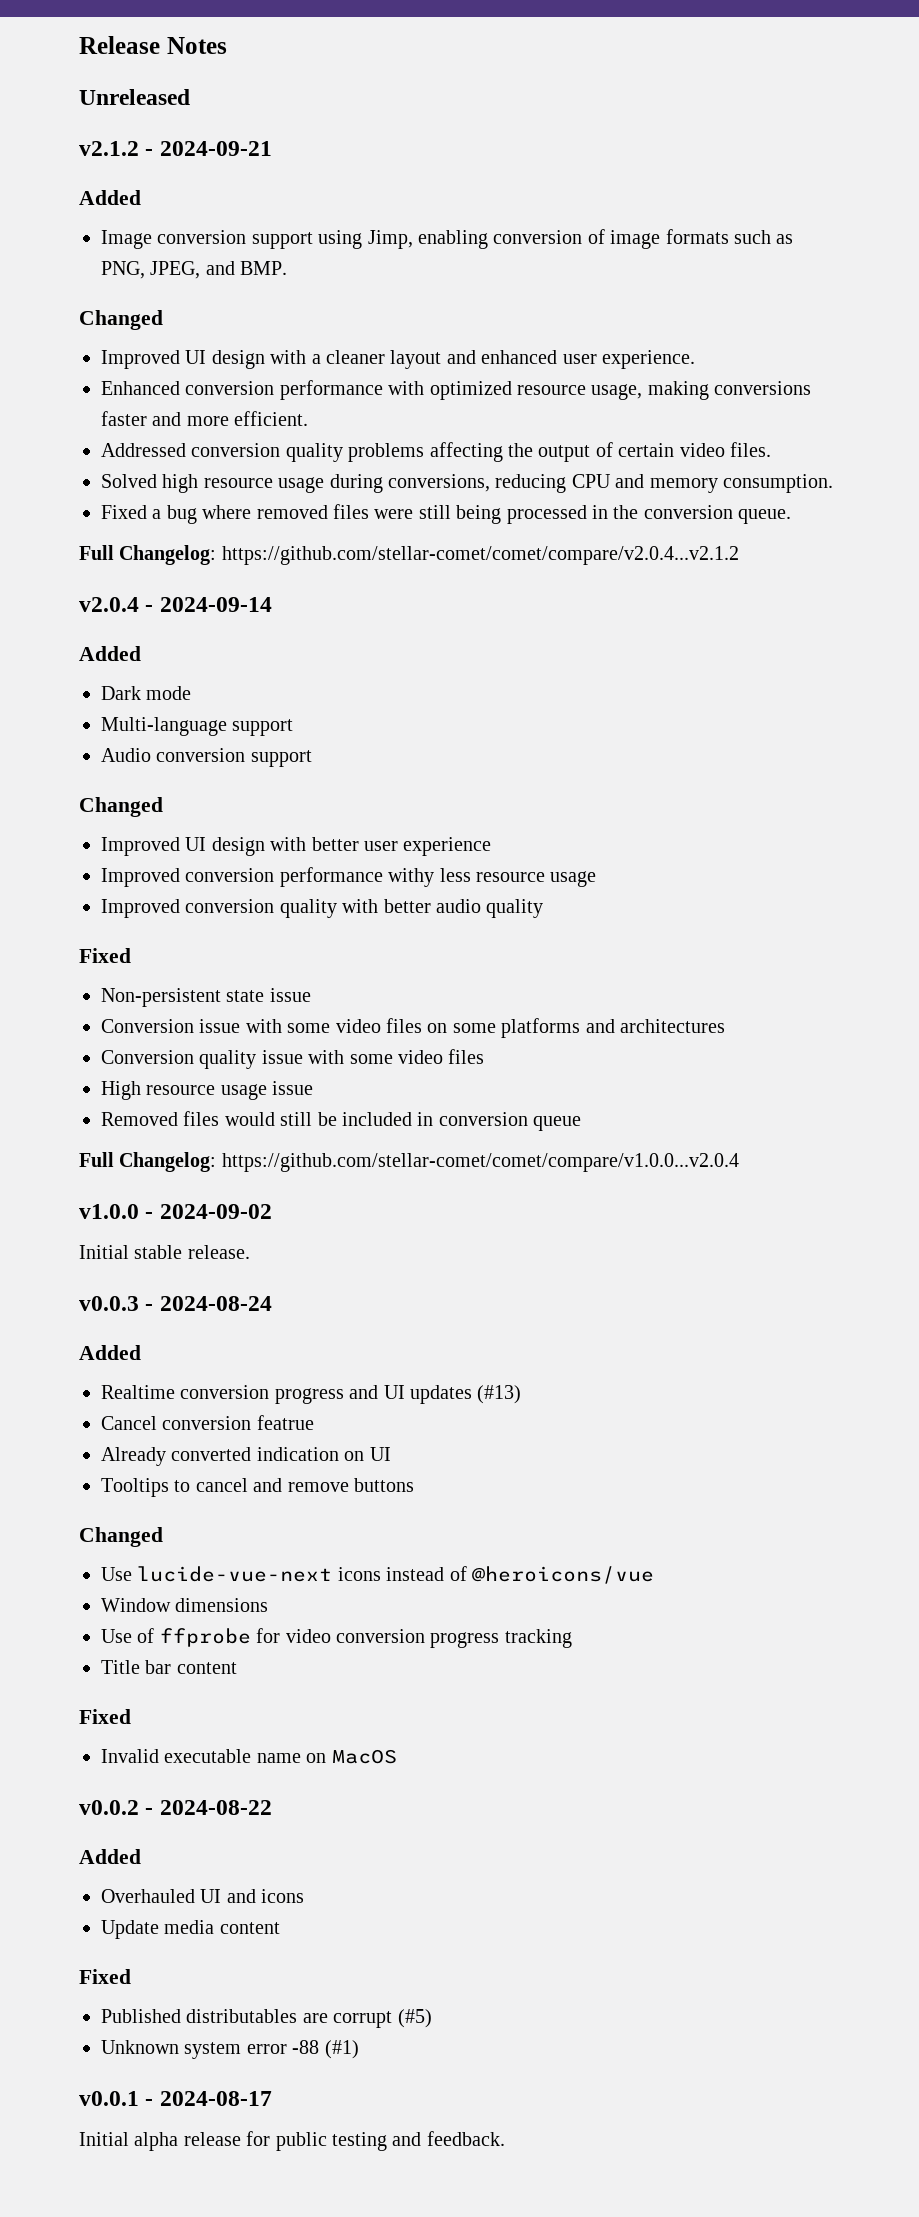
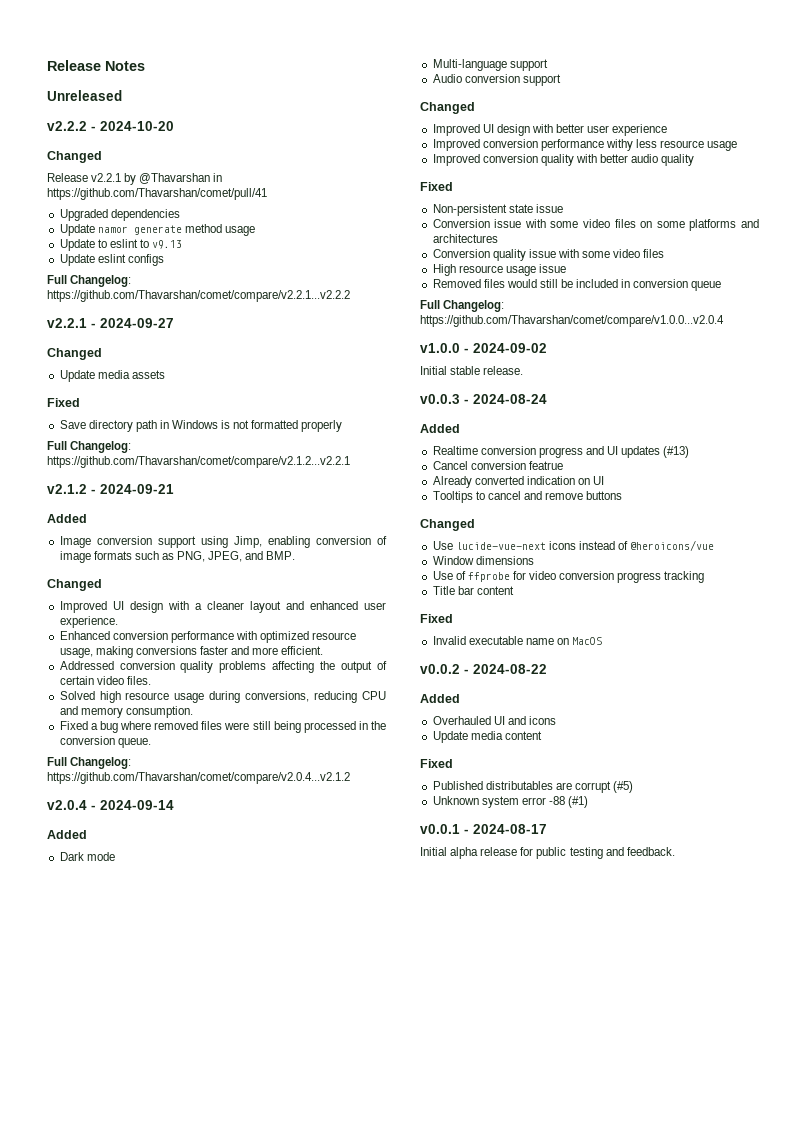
+ v2.2.2 - 2024-10-20
+ Changed
+ Release v2.2.1 by @Thavarshan in https://github.com/Thavarshan/comet/pull/41
+ Upgraded dependencies
+ Update namor generate method usage
+ Update to eslint to v9.13
+ Update eslint configs
+ Full Changelog: https://github.com/Thavarshan/comet/compare/v2.2.1...v2.2.2
+ v2.2.1 - 2024-09-27
+ Changed
+ Update media assets
+ Fixed
+ Save directory path in Windows is not formatted properly
+ Full Changelog: https://github.com/Thavarshan/comet/compare/v2.1.2...v2.2.1
- Full Changelog: https://github.com/stellar-comet/comet/compare/v2.0.4...v2.1.2
+ Full Changelog: https://github.com/Thavarshan/comet/compare/v2.0.4...v2.1.2
- Full Changelog: https://github.com/stellar-comet/comet/compare/v1.0.0...v2.0.4
+ Full Changelog: https://github.com/Thavarshan/comet/compare/v1.0.0...v2.0.4

